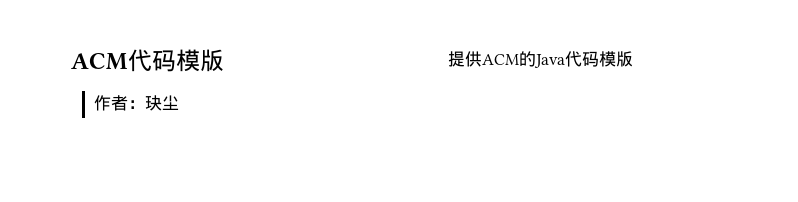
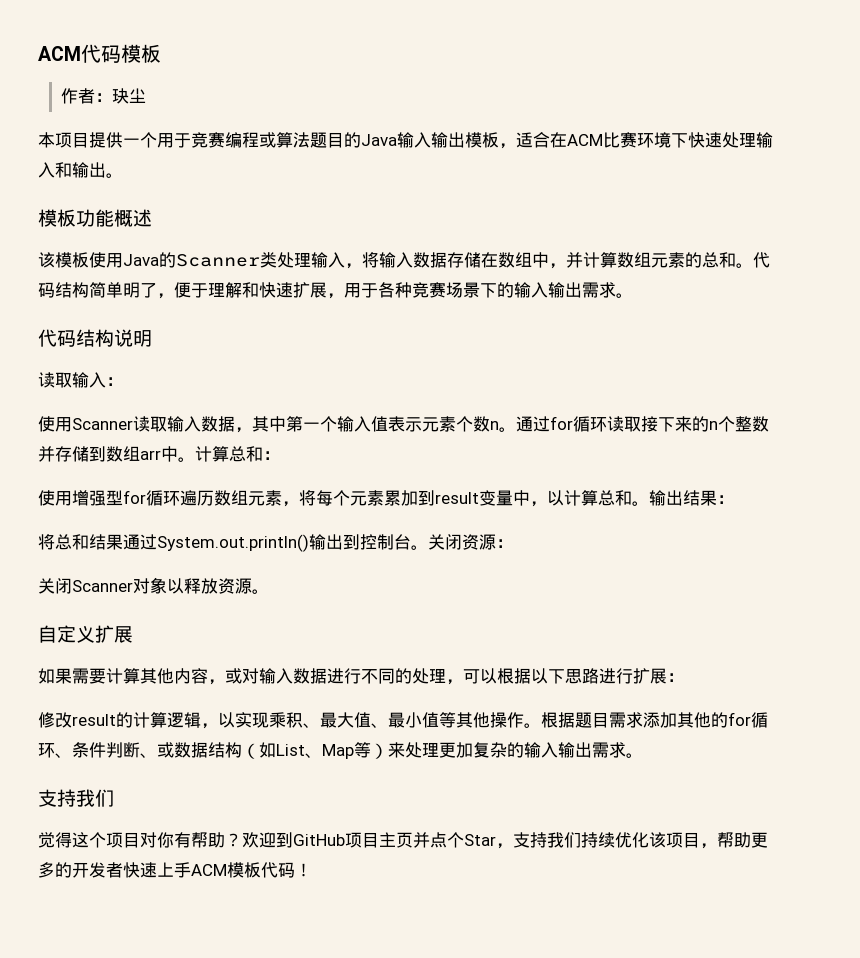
- ACM代码模版
+ ACM代码模板
- 提供ACM的Java代码模版
+ 本项目提供一个用于竞赛编程或算法题目的Java输入输出模板，适合在ACM比赛环境下快速处理输入和输出。
+ 模板功能概述
+ 该模板使用Java的Scanner类处理输入，将输入数据存储在数组中，并计算数组元素的总和。代码结构简单明了，便于理解和快速扩展，用于各种竞赛场景下的输入输出需求。
+ 代码结构说明
+ 读取输入：
+ 使用Scanner读取输入数据，其中第一个输入值表示元素个数n。通过for循环读取接下来的n个整数并存储到数组arr中。计算总和：
+ 使用增强型for循环遍历数组元素，将每个元素累加到result变量中，以计算总和。输出结果：
+ 将总和结果通过System.out.println()输出到控制台。关闭资源：
+ 关闭Scanner对象以释放资源。
+ 自定义扩展
+ 如果需要计算其他内容，或对输入数据进行不同的处理，可以根据以下思路进行扩展：
+ 修改result的计算逻辑，以实现乘积、最大值、最小值等其他操作。根据题目需求添加其他的for循环、条件判断、或数据结构（如List、Map等）来处理更加复杂的输入输出需求。
+ 支持我们
+ 觉得这个项目对你有帮助？欢迎到GitHub项目主页并点个Star，支持我们持续优化该项目，帮助更多的开发者快速上手ACM模板代码！

